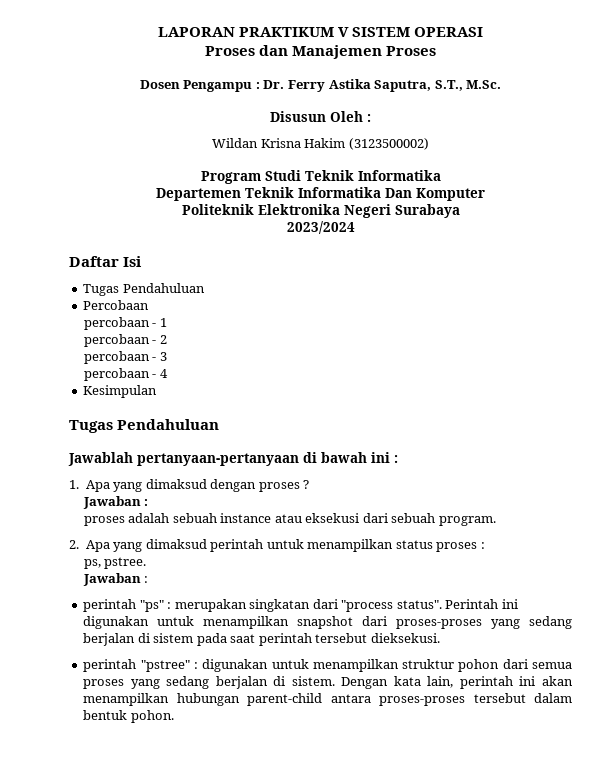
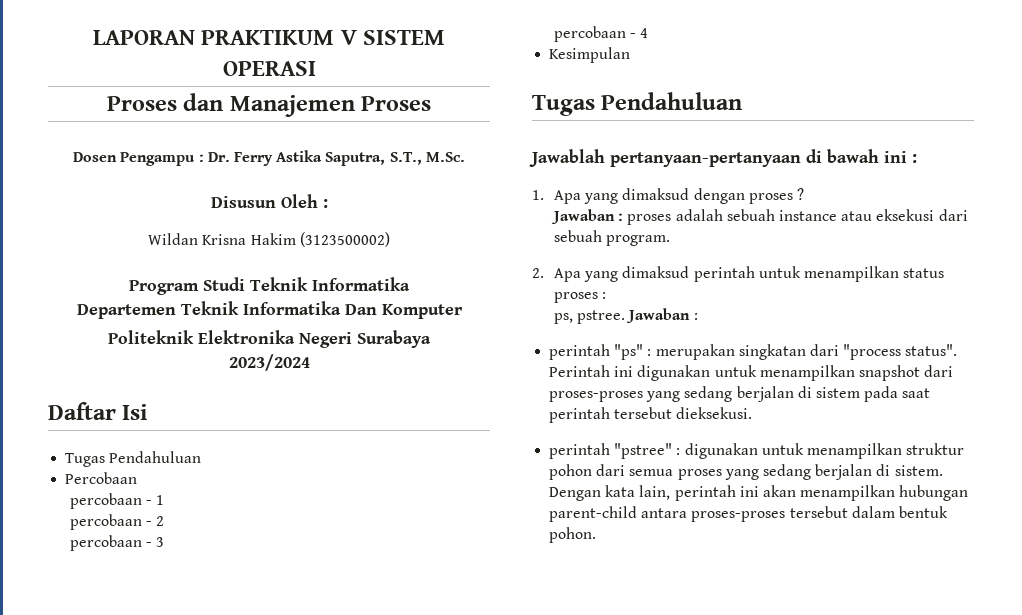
  1. Apa yang dimaksud dengan proses ?
- Jawaban :
- proses adalah sebuah instance atau eksekusi dari sebuah program.
+ Jawaban : proses adalah sebuah instance atau eksekusi dari sebuah program.
- ps, pstree.
- Jawaban :
+ ps, pstree. Jawaban :

